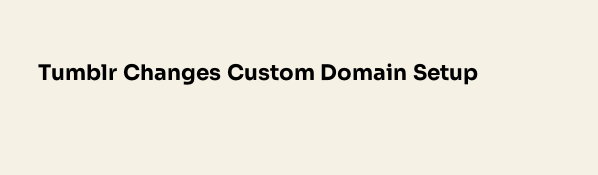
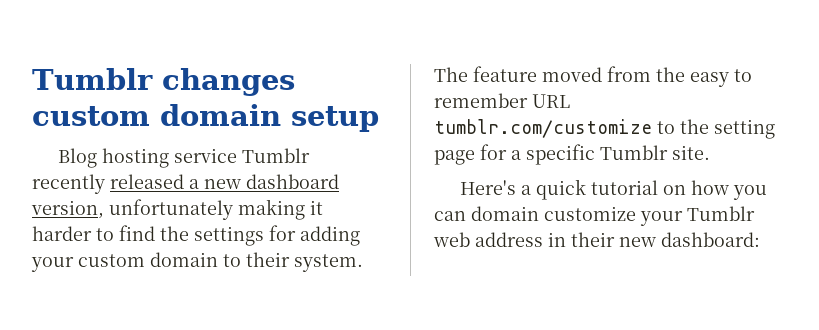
- Tumblr Changes Custom Domain Setup
+ Tumblr changes custom domain setup
+ Blog hosting service Tumblr recently released a new dashboard version, unfortunately making it harder to find the settings for adding your custom domain to their system. The feature moved from the easy to remember URL tumblr.com/customize to the setting page for a specific Tumblr site.
+ Here's a quick tutorial on how you can domain customize your Tumblr web address in their new dashboard:

